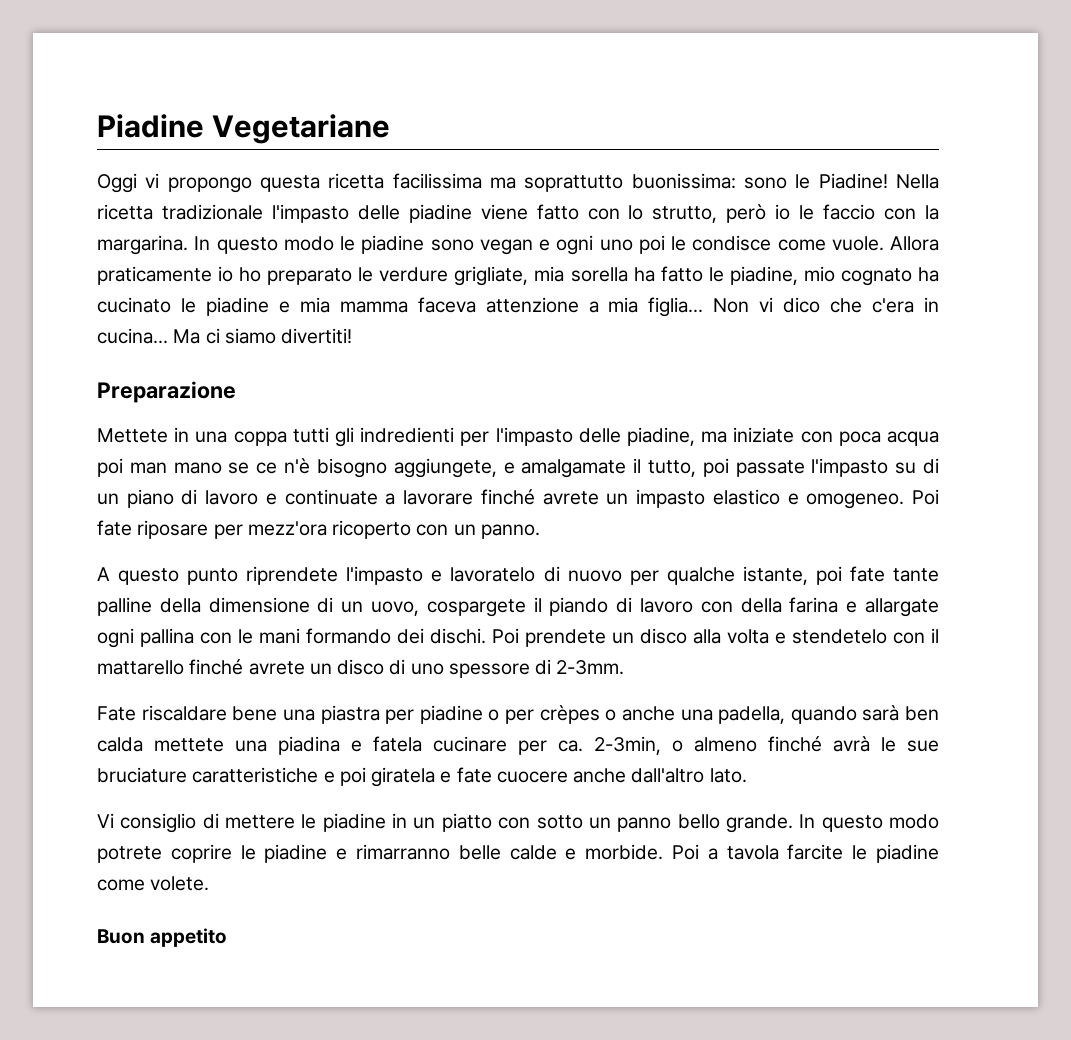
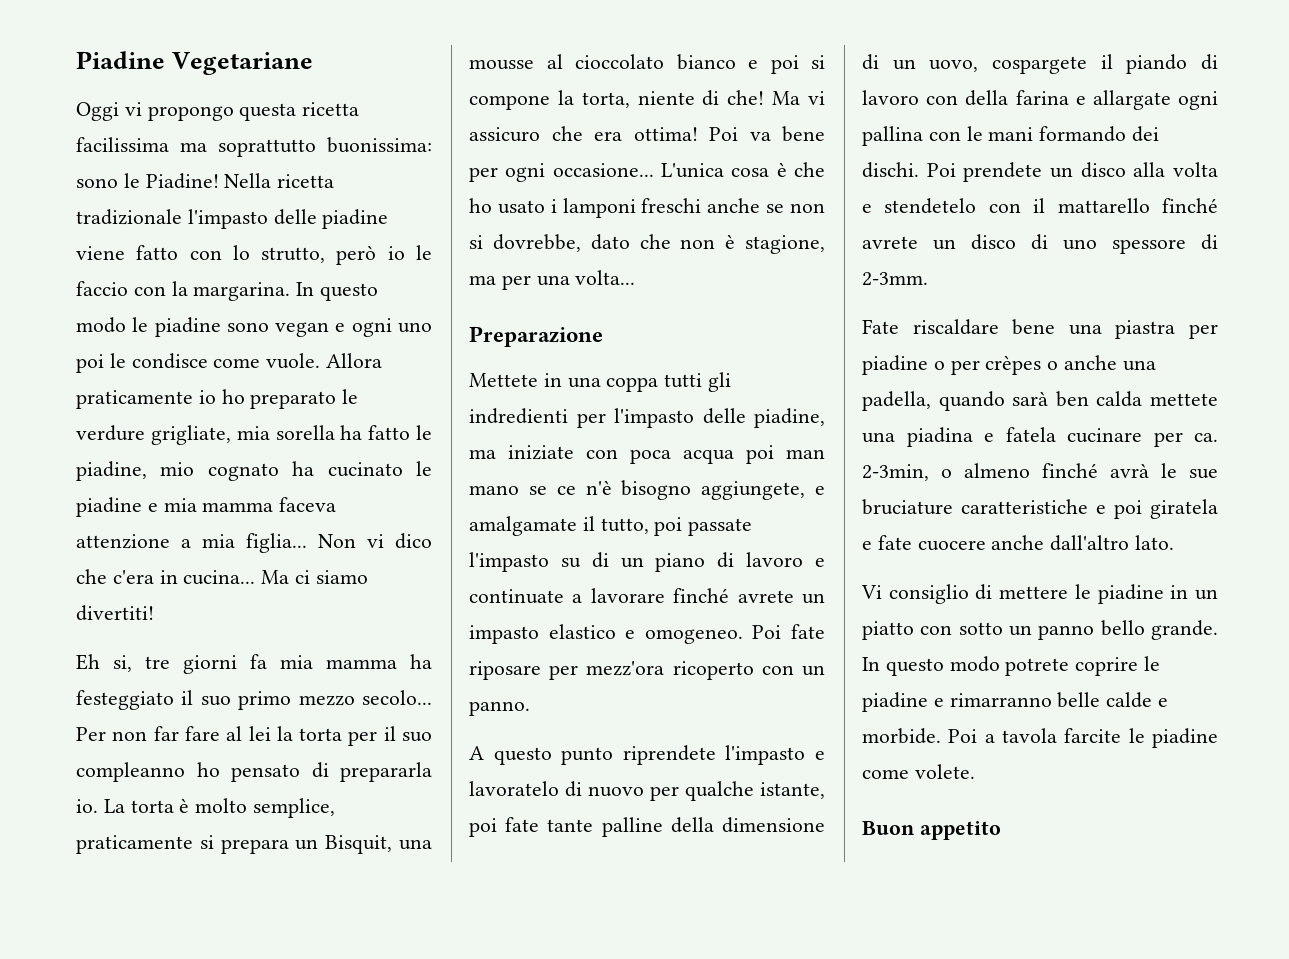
+ Eh si, tre giorni fa mia mamma ha festeggiato il suo primo mezzo secolo... Per non far fare al lei la torta per il suo compleanno ho pensato di prepararla io. La torta è molto semplice, praticamente si prepara un Bisquit, una mousse al cioccolato bianco e poi si compone la torta, niente di che! Ma vi assicuro che era ottima! Poi va bene per ogni occasione... L'unica cosa è che ho usato i lamponi freschi anche se non si dovrebbe, dato che non è stagione, ma per una volta...

